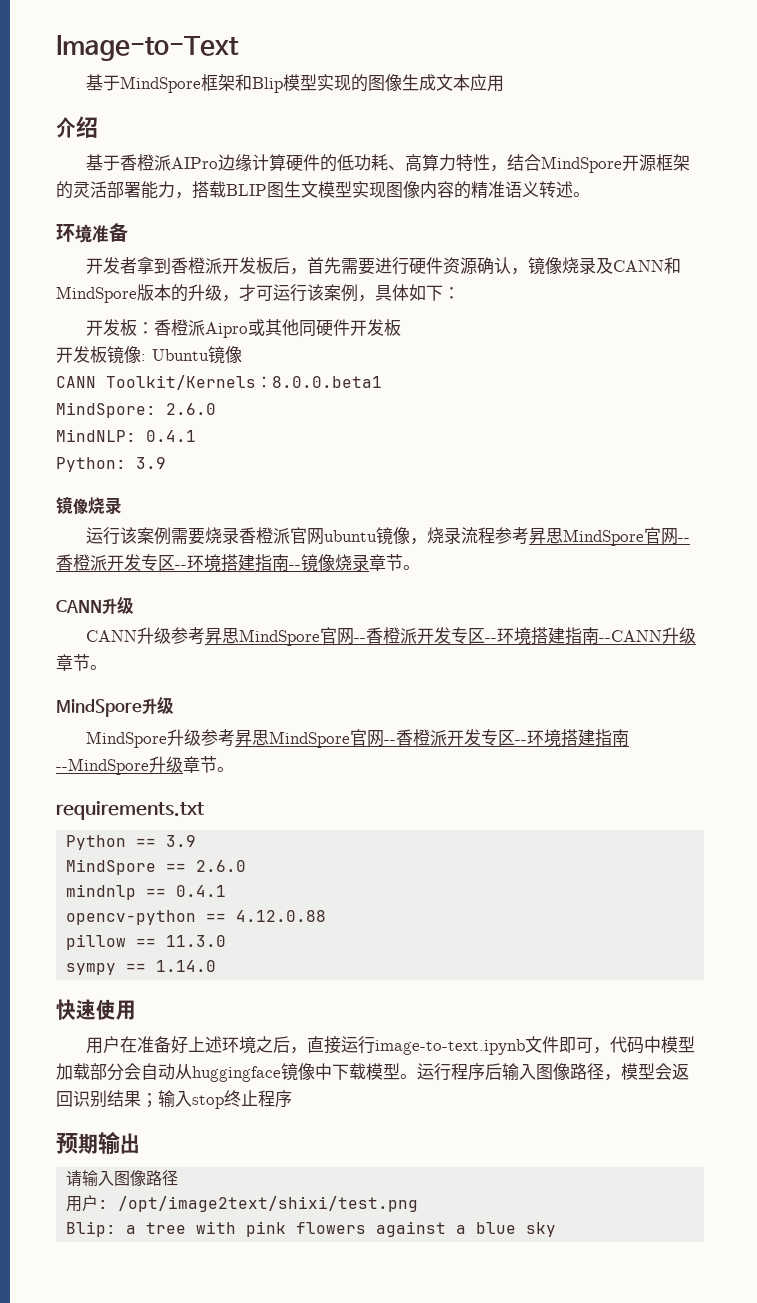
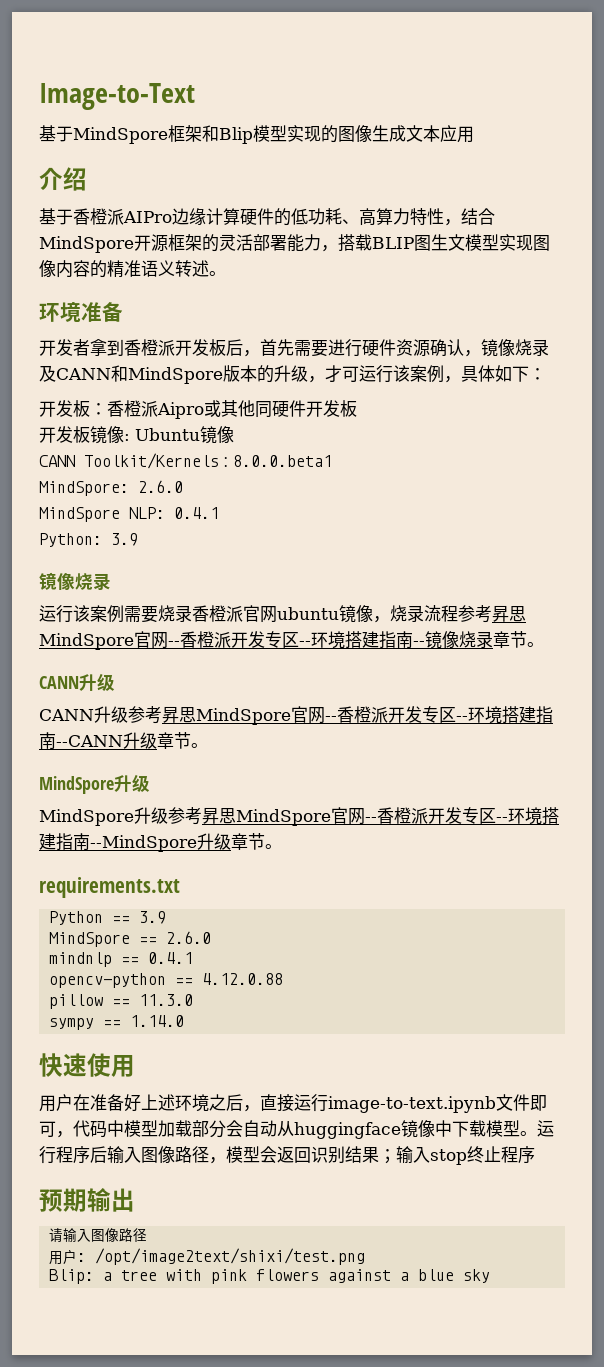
- MindNLP: 0.4.1
+ MindSpore NLP: 0.4.1

